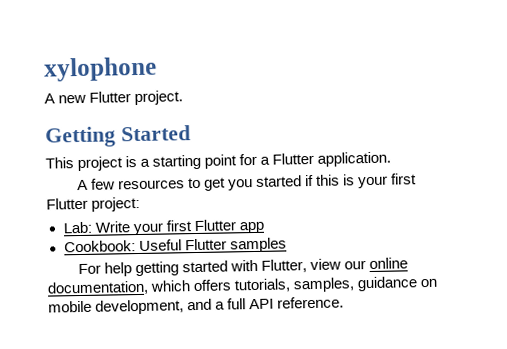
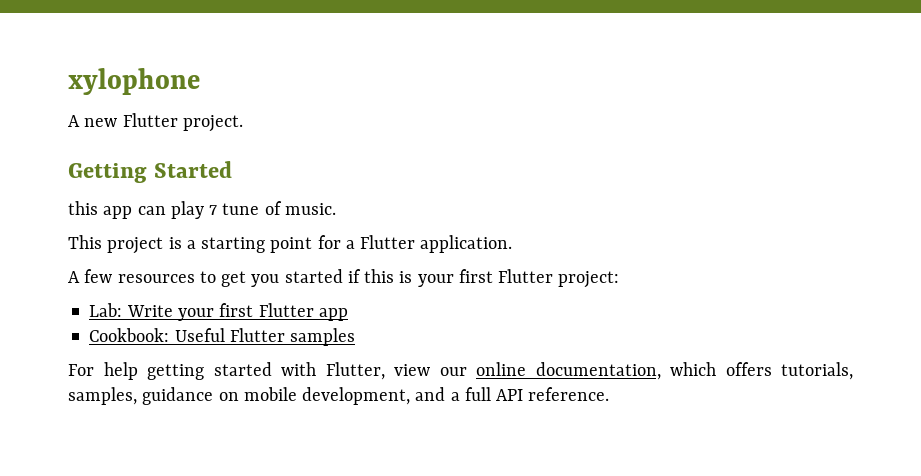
+ this app can play 7 tune of music.

